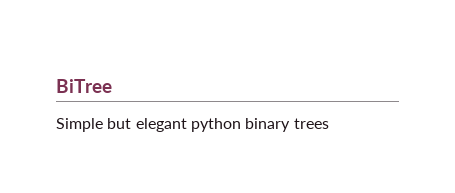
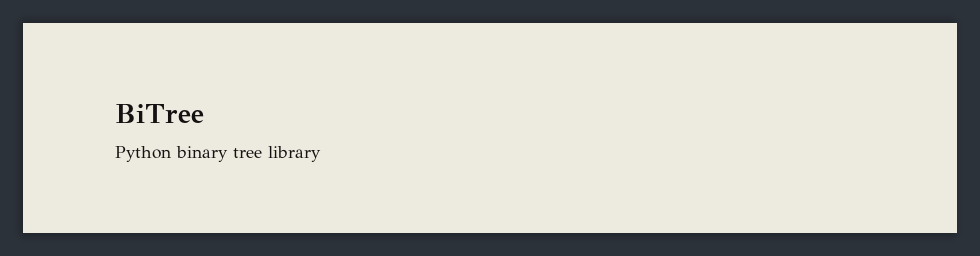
- Simple but elegant python binary trees
+ Python binary tree library

